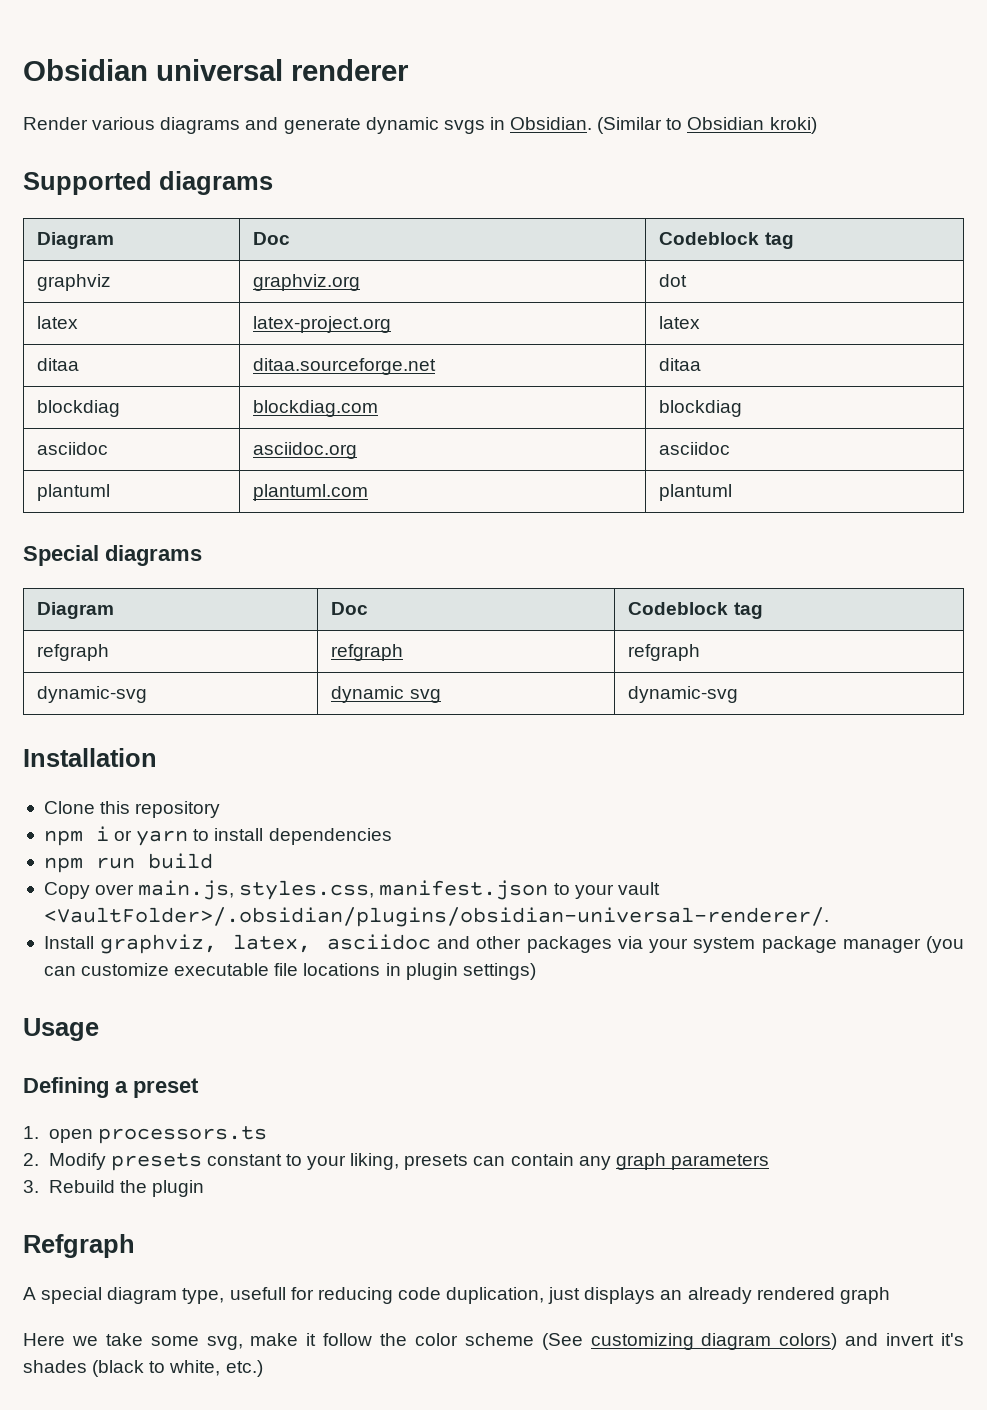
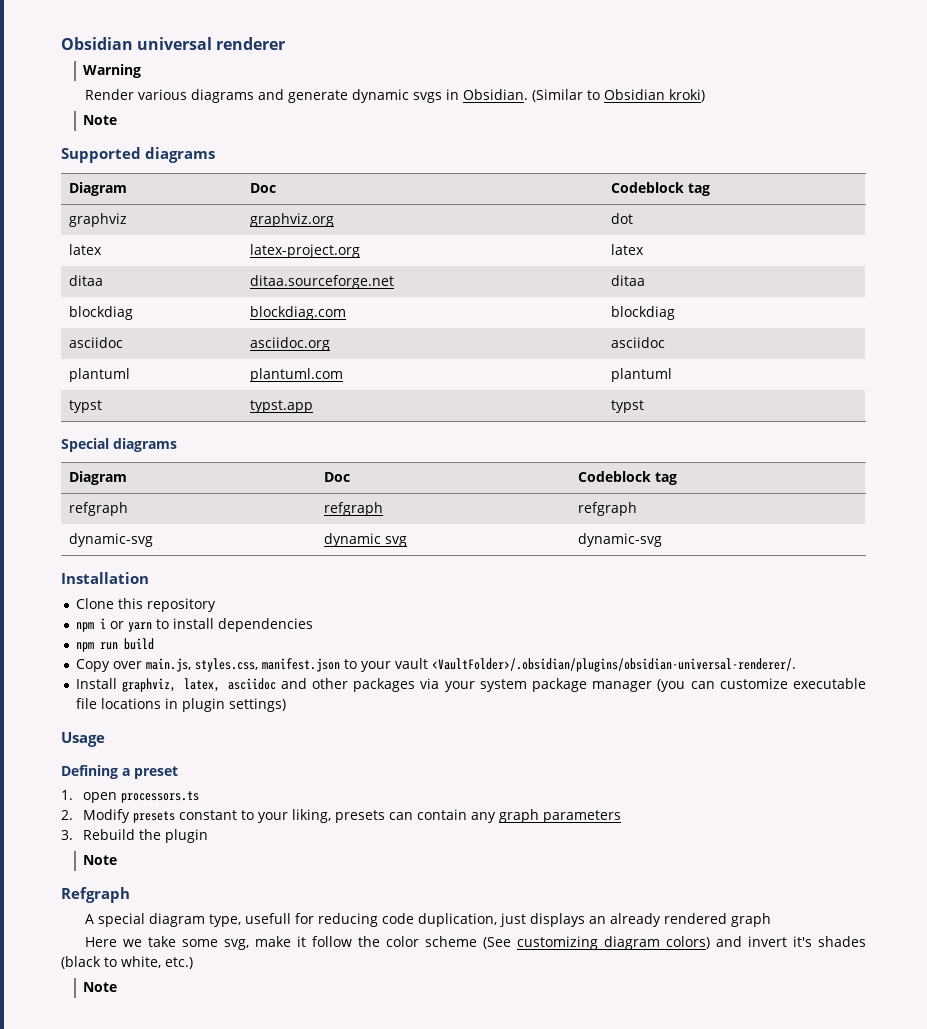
+ Warning
  (Similar to Obsidian kroki)
+ Note
+ typst | typst.app | typst
  3. Rebuild the plugin
+ Note
  Here we take some svg, make it follow the color scheme (See customizing diagram colors) and invert it's shades (black to white, etc.)
+ Note

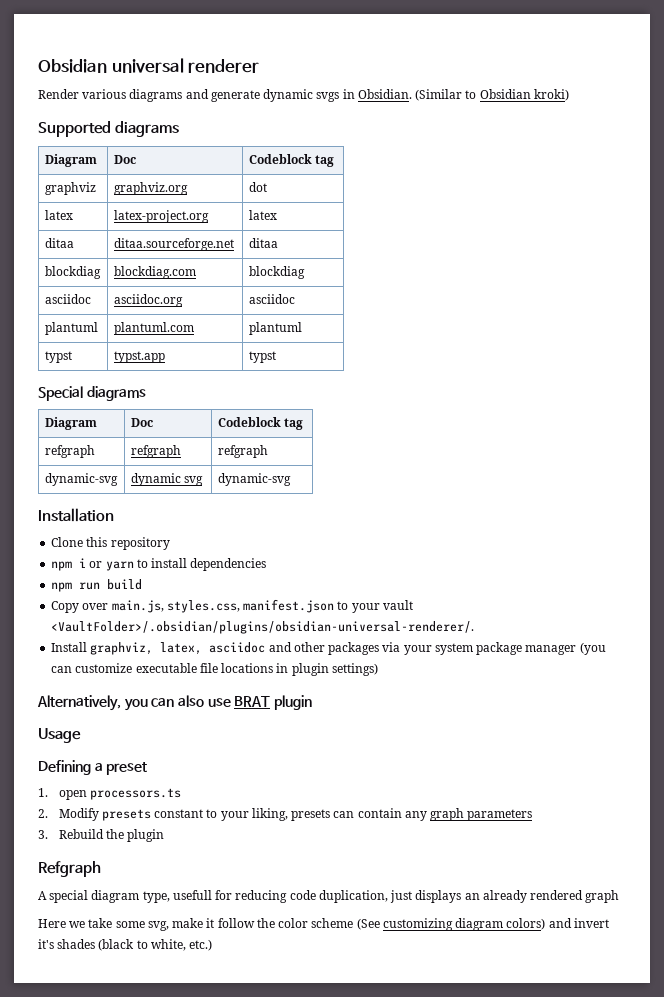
- Warning
  (Similar to Obsidian kroki)
- Note
+ Alternatively, you can also use BRAT plugin
  3. Rebuild the plugin
- Note
  Here we take some svg, make it follow the color scheme (See customizing diagram colors) and invert it's shades (black to white, etc.)
- Note

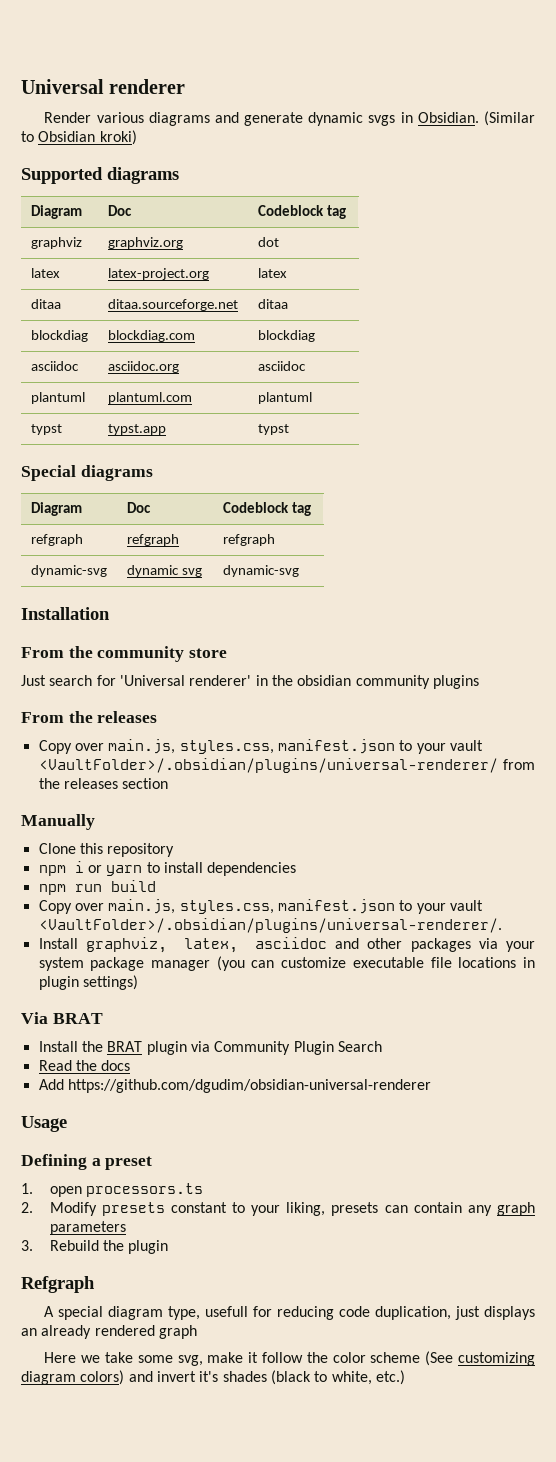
- Obsidian universal renderer
+ Universal renderer
+ From the community store
+ Just search for 'Universal renderer' in the obsidian community plugins
+ From the releases
+ Copy over main.js, styles.css, manifest.json to your vault <VaultFolder>/.obsidian/plugins/universal-renderer/ from the releases section
+ Manually
- Copy over main.js, styles.css, manifest.json to your vault <VaultFolder>/.obsidian/plugins/obsidian-universal-renderer/.
+ Copy over main.js, styles.css, manifest.json to your vault <VaultFolder>/.obsidian/plugins/universal-renderer/.
- Alternatively, you can also use BRAT plugin
+ Via BRAT
+ Install the BRAT plugin via Community Plugin Search
+ Read the docs
+ Add https://github.com/dgudim/obsidian-universal-renderer

